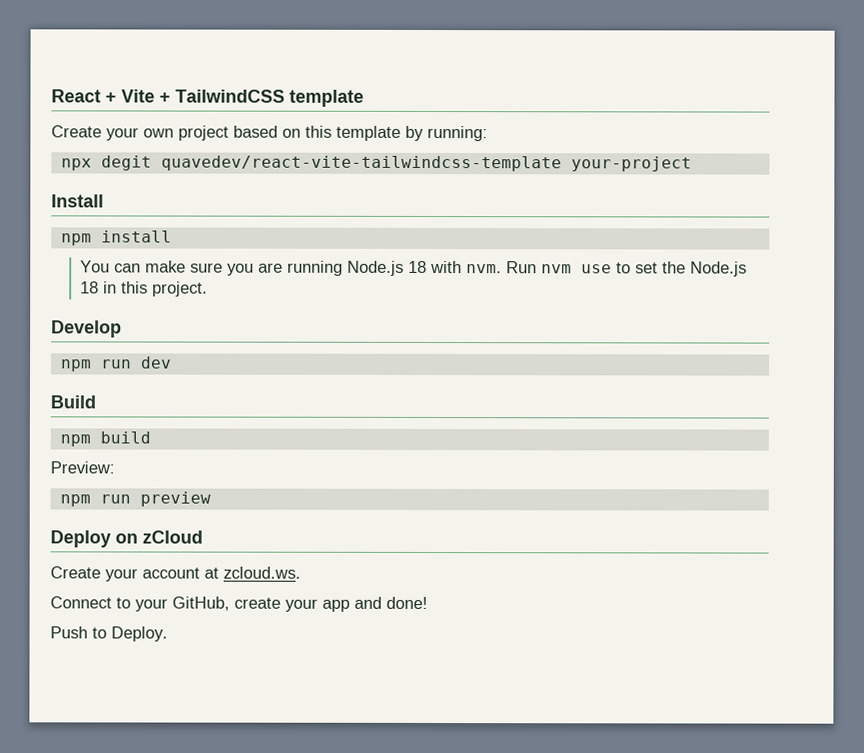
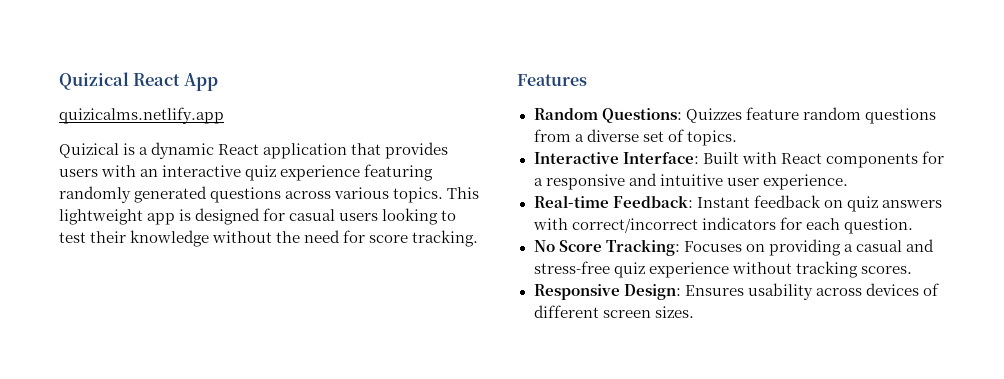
- React + Vite + TailwindCSS template
- Create your own project based on this template by running:
- npx degit quavedev/react-vite-tailwindcss-template your-project
- Install
- npm install
- You can make sure you are running Node.js 18 with nvm. Run nvm use to set the Node.js 18 in this project.
- Develop
- npm run dev
- Build
- npm build
- Preview:
- npm run preview
- Deploy on zCloud
- Create your account at zcloud.ws.
- Connect to your GitHub, create your app and done!
- Push to Deploy.
+ Quizical React App
+ quizicalms.netlify.app
+ Quizical is a dynamic React application that provides users with an interactive quiz experience featuring randomly generated questions across various topics. This lightweight app is designed for casual users looking to test their knowledge without the need for score tracking.
+ Features
+ Random Questions: Quizzes feature random questions from a diverse set of topics.
+ Interactive Interface: Built with React components for a responsive and intuitive user experience.
+ Real-time Feedback: Instant feedback on quiz answers with correct/incorrect indicators for each question.
+ No Score Tracking: Focuses on providing a casual and stress-free quiz experience without tracking scores.
+ Responsive Design: Ensures usability across devices of different screen sizes.

